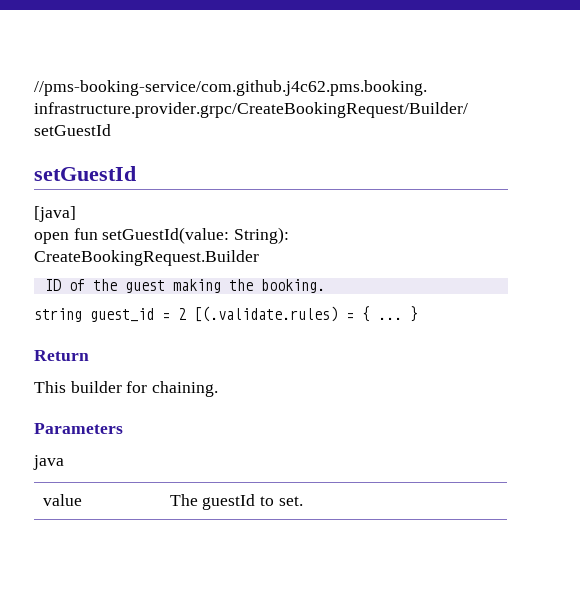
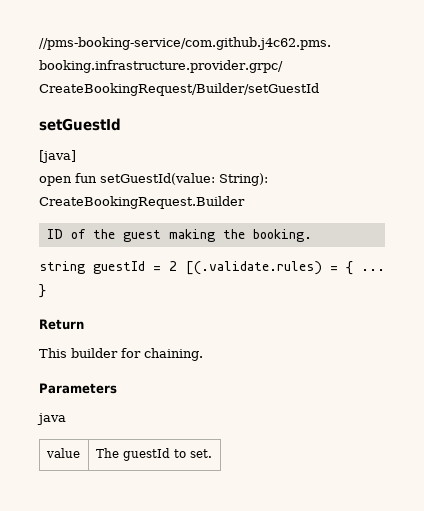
- string guest_id = 2 [(.validate.rules) = { ...
+ string guestId = 2 [(.validate.rules) = { ...

